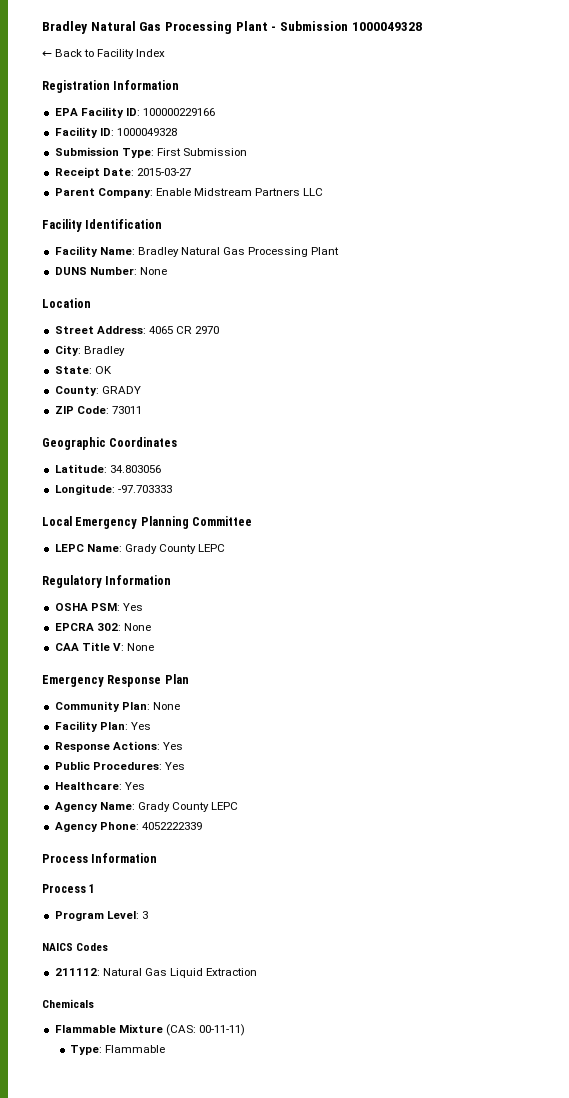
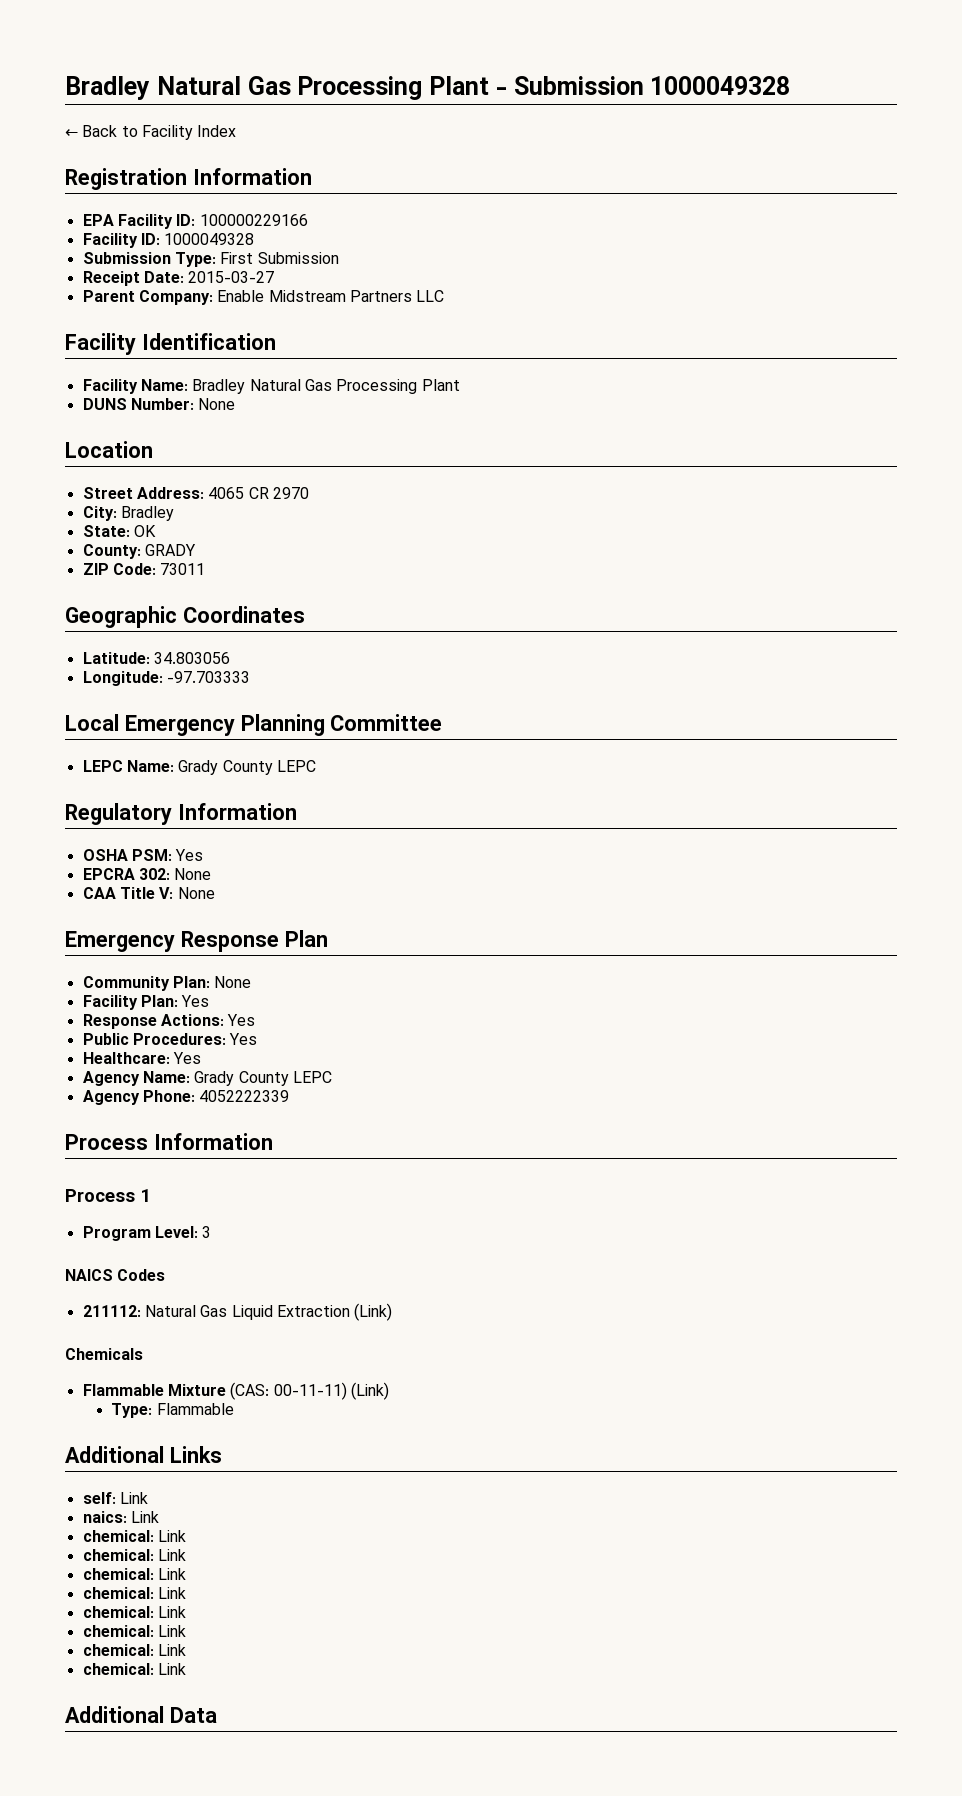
- 211112: Natural Gas Liquid Extraction
+ 211112: Natural Gas Liquid Extraction (Link)
- Flammable Mixture (CAS: 00-11-11)
+ Flammable Mixture (CAS: 00-11-11) (Link)
+ Additional Links
+ self: Link
+ naics: Link
+ chemical: Link
+ chemical: Link
+ chemical: Link
+ chemical: Link
+ chemical: Link
+ chemical: Link
+ chemical: Link
+ chemical: Link
+ Additional Data

